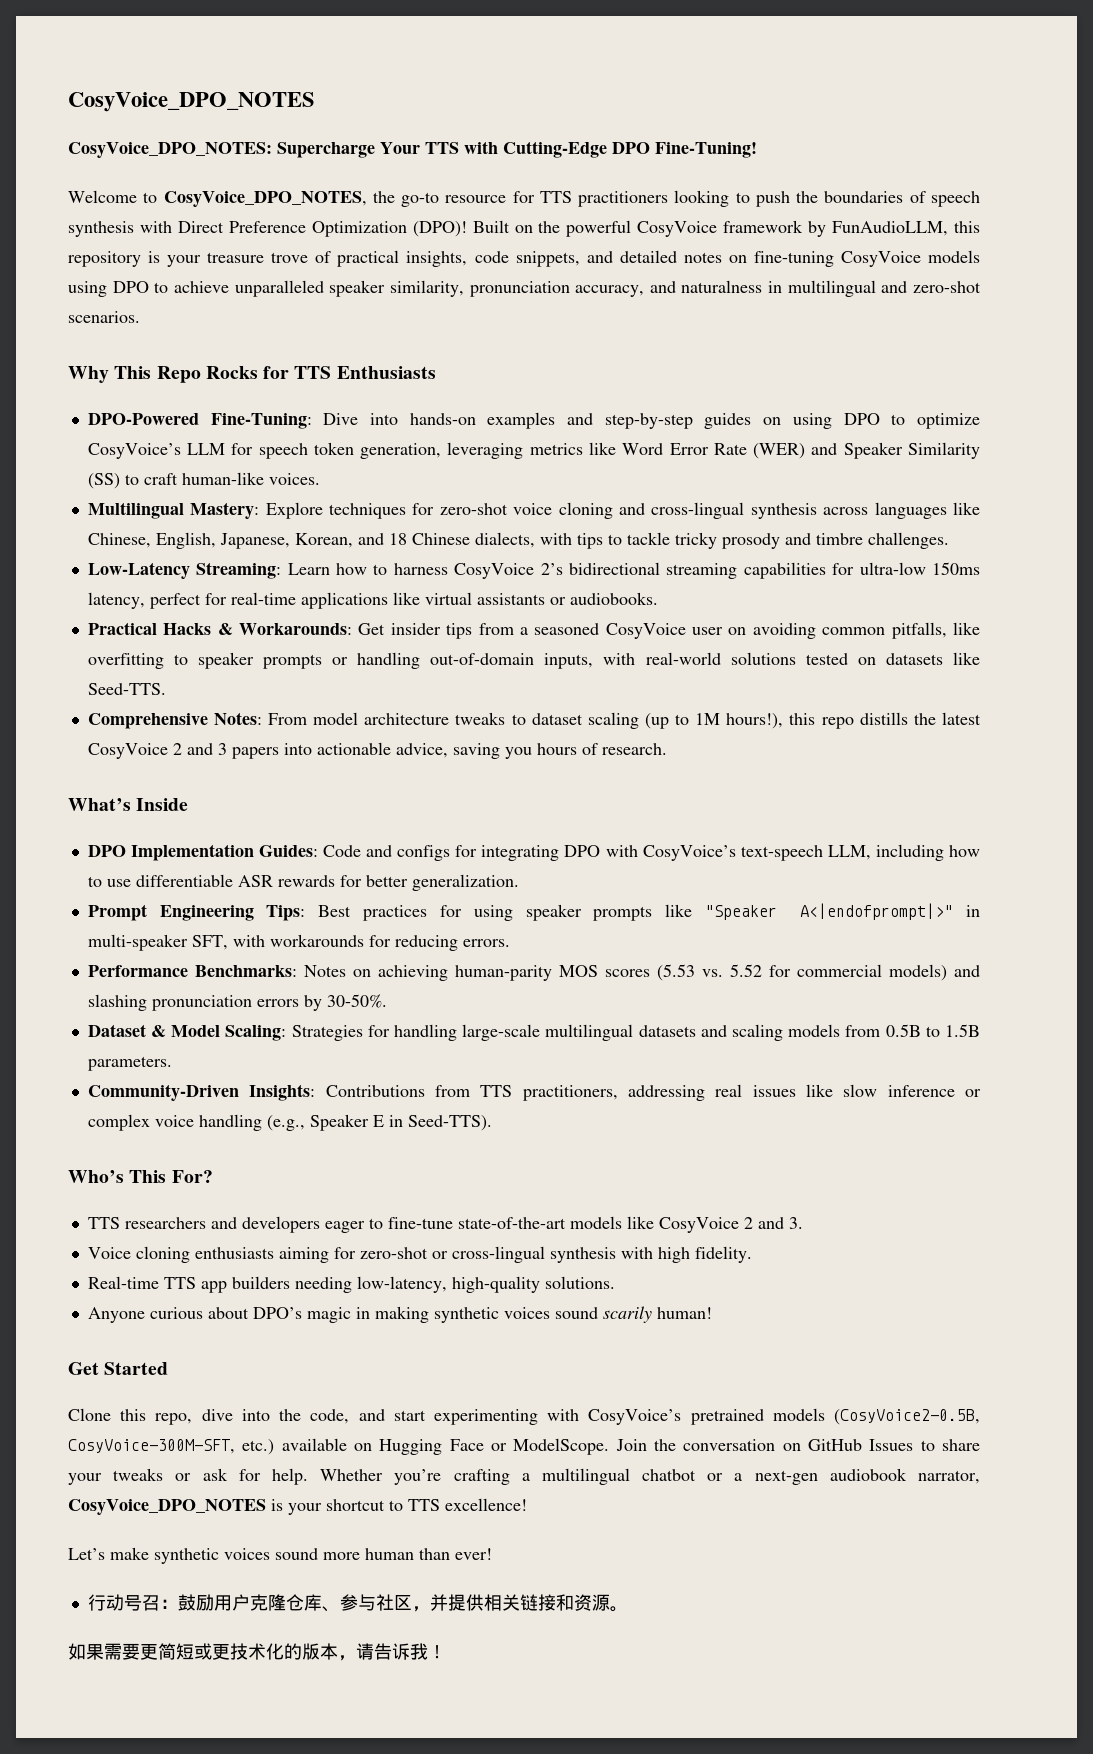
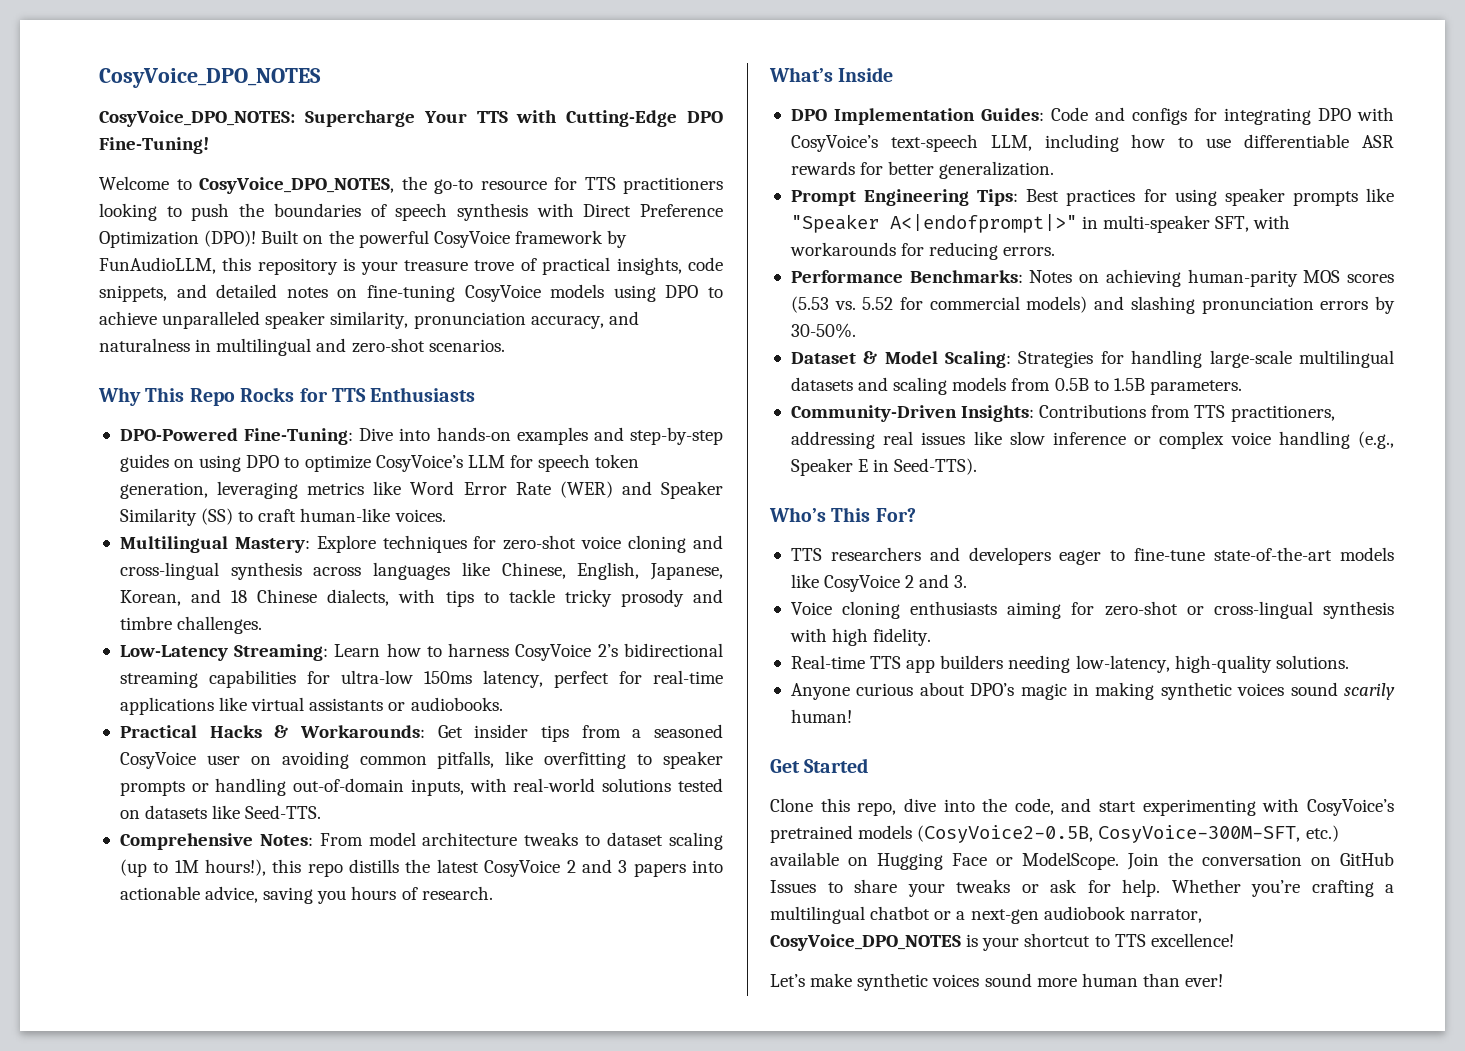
- 行动号召：鼓励用户克隆仓库、参与社区，并提供相关链接和资源。
- 如果需要更简短或更技术化的版本，请告诉我！

